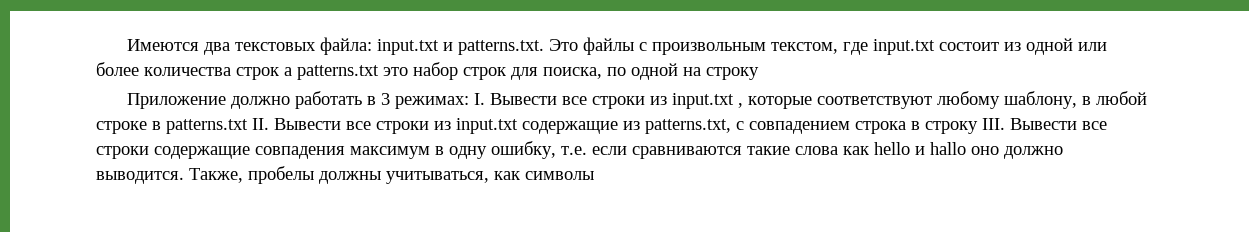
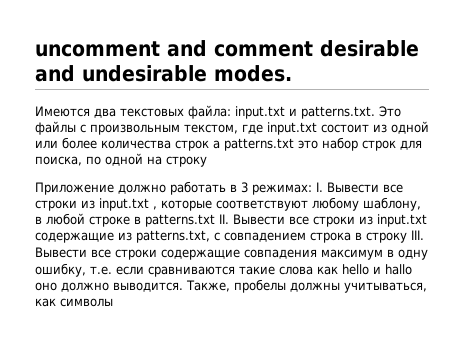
+ uncomment and comment desirable and undesirable modes.

